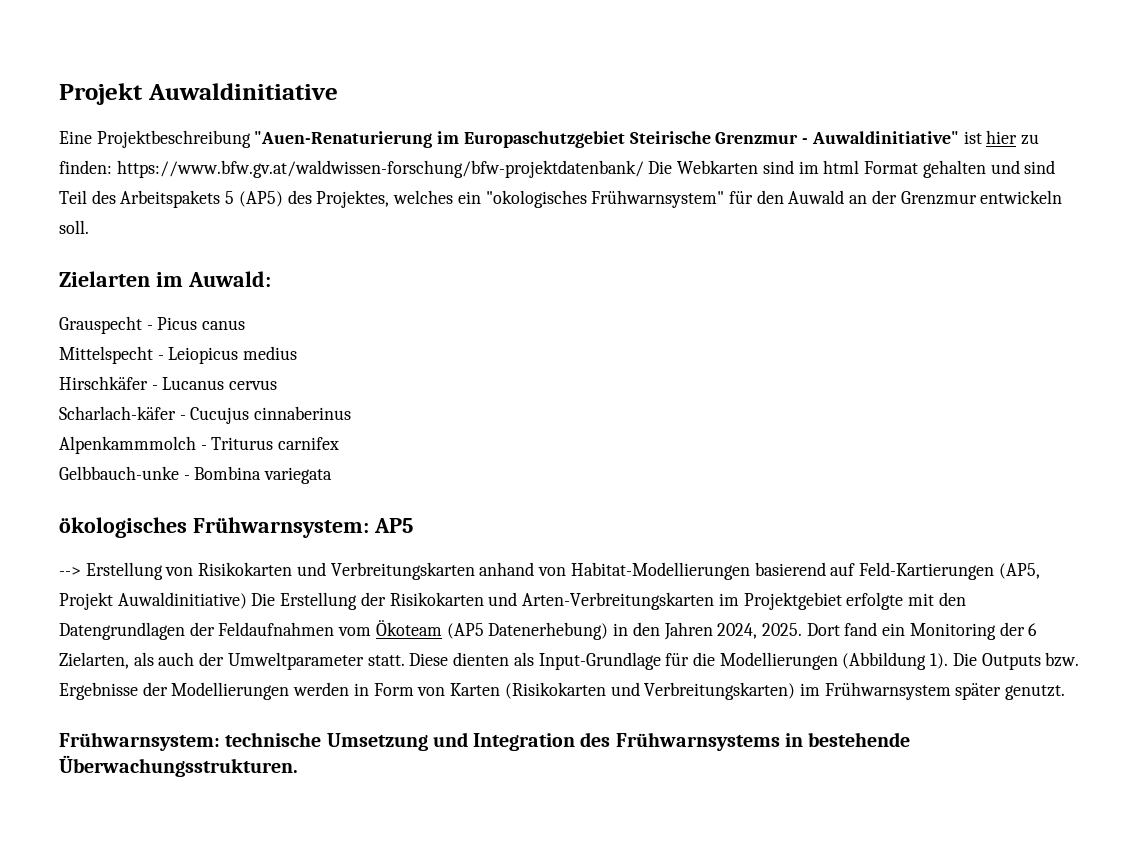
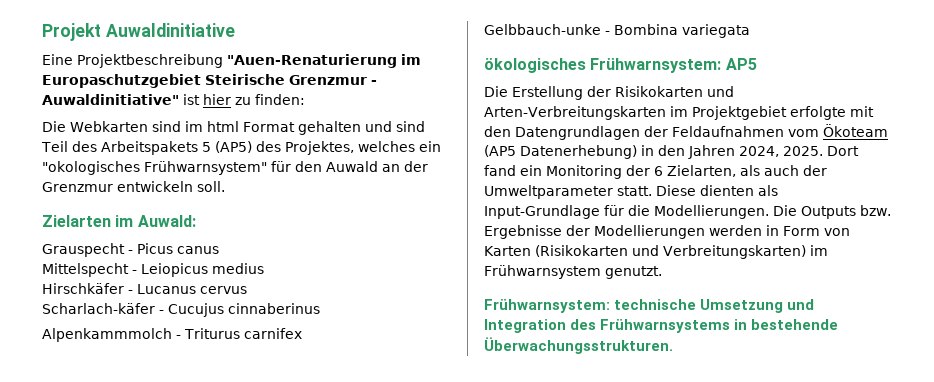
- Eine Projektbeschreibung "Auen-Renaturierung im Europaschutzgebiet Steirische Grenzmur - Auwaldinitiative" ist hier zu finden: https://www.bfw.gv.at/waldwissen-forschung/bfw-projektdatenbank/ Die Webkarten sind im html Format gehalten und sind Teil des Arbeitspakets 5 (AP5) des Projektes, welches ein "okologisches Frühwarnsystem" für den Auwald an der Grenzmur entwickeln soll.
+ Eine Projektbeschreibung "Auen-Renaturierung im Europaschutzgebiet Steirische Grenzmur - Auwaldinitiative" ist hier zu finden:
+ Die Webkarten sind im html Format gehalten und sind Teil des Arbeitspakets 5 (AP5) des Projektes, welches ein "okologisches Frühwarnsystem" für den Auwald an der Grenzmur entwickeln soll.
- --> Erstellung von Risikokarten und Verbreitungskarten anhand von Habitat-Modellierungen basierend auf Feld-Kartierungen (AP5, Projekt Auwaldinitiative) Die Erstellung der Risikokarten und Arten-Verbreitungskarten im Projektgebiet erfolgte mit den Datengrundlagen der Feldaufnahmen vom Ökoteam (AP5 Datenerhebung) in den Jahren 2024, 2025.
+ Die Erstellung der Risikokarten und Arten-Verbreitungskarten im Projektgebiet erfolgte mit den Datengrundlagen der Feldaufnahmen vom Ökoteam (AP5 Datenerhebung) in den Jahren 2024, 2025.
- Diese dienten als Input-Grundlage für die Modellierungen (Abbildung 1).
+ Diese dienten als Input-Grundlage für die Modellierungen.
- Die Outputs bzw. Ergebnisse der Modellierungen werden in Form von Karten (Risikokarten und Verbreitungskarten) im Frühwarnsystem später genutzt.
+ Die Outputs bzw. Ergebnisse der Modellierungen werden in Form von Karten (Risikokarten und Verbreitungskarten) im Frühwarnsystem genutzt.

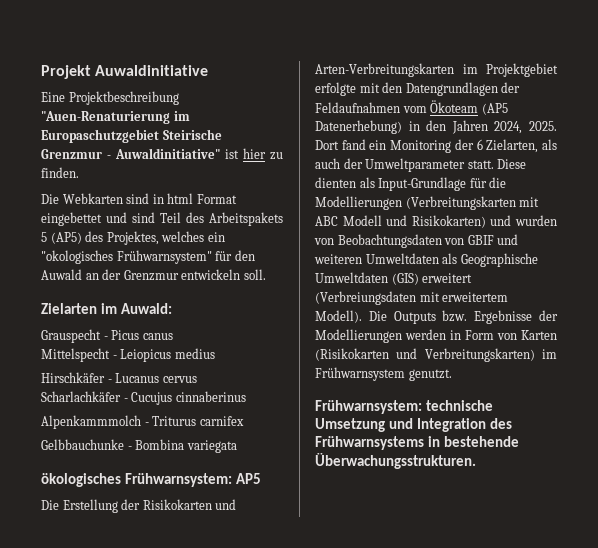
- Eine Projektbeschreibung "Auen-Renaturierung im Europaschutzgebiet Steirische Grenzmur - Auwaldinitiative" ist hier zu finden:
+ Eine Projektbeschreibung "Auen-Renaturierung im Europaschutzgebiet Steirische Grenzmur - Auwaldinitiative" ist hier zu finden.
- Die Webkarten sind im html Format gehalten und sind Teil des Arbeitspakets 5 (AP5) des Projektes, welches ein "okologisches Frühwarnsystem" für den Auwald an der Grenzmur entwickeln soll.
+ Die Webkarten sind in html Format eingebettet und sind Teil des Arbeitspakets 5 (AP5) des Projektes, welches ein "okologisches Frühwarnsystem" für den Auwald an der Grenzmur entwickeln soll.
- Scharlach-käfer - Cucujus cinnaberinus
+ Scharlachkäfer - Cucujus cinnaberinus
- Gelbbauch-unke - Bombina variegata
+ Gelbbauchunke - Bombina variegata
- Diese dienten als Input-Grundlage für die Modellierungen.
+ Diese dienten als Input-Grundlage für die Modellierungen (Verbreitungskarten mit ABC Modell und Risikokarten) und wurden von Beobachtungsdaten von GBIF und weiteren Umweltdaten als Geographische Umweltdaten (GIS) erweitert (Verbreiungsdaten mit erweitertem Modell).

